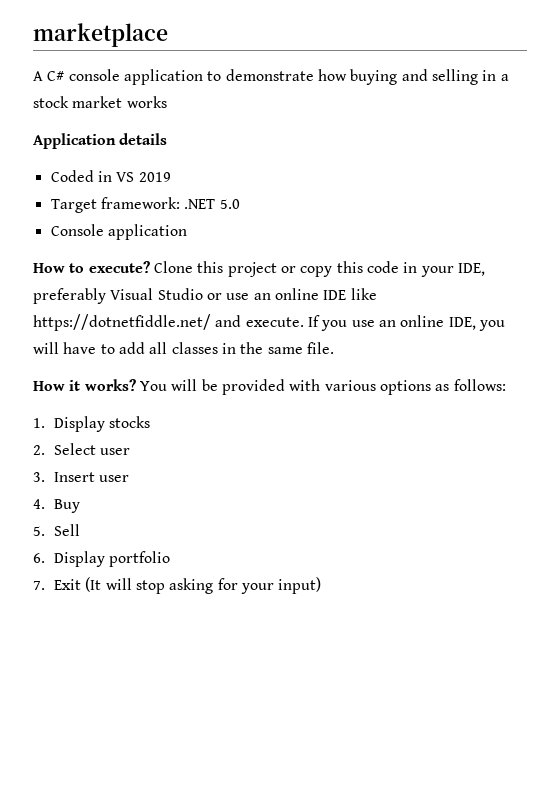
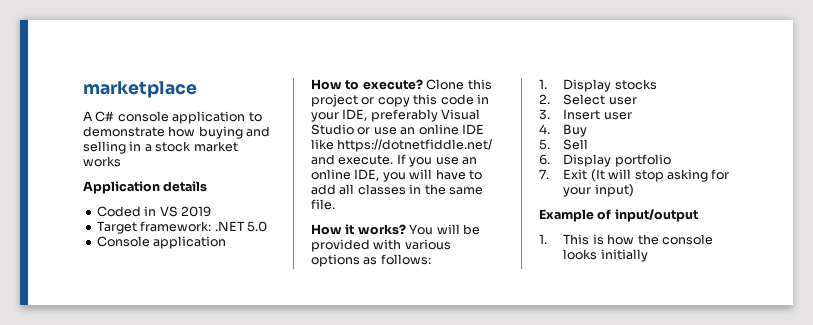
+ Example of input/output
+ 1. This is how the console looks initially

